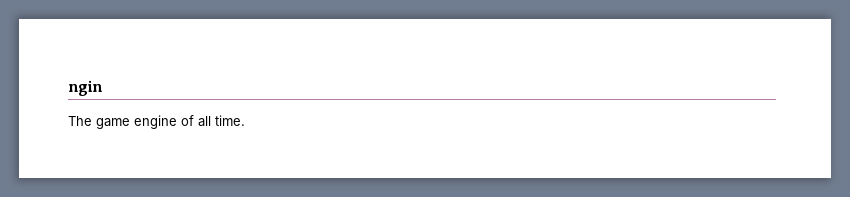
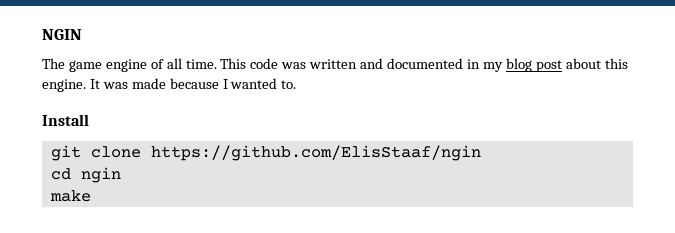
- ngin
+ NGIN
+ This code was written and documented in my blog post about this engine. It was made because I wanted to.
+ Install
+ git clone https://github.com/ElisStaaf/ngin
+ cd ngin
+ make

